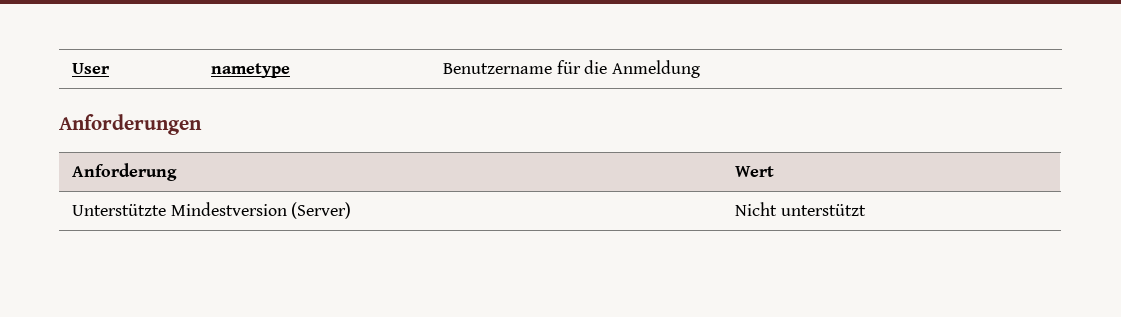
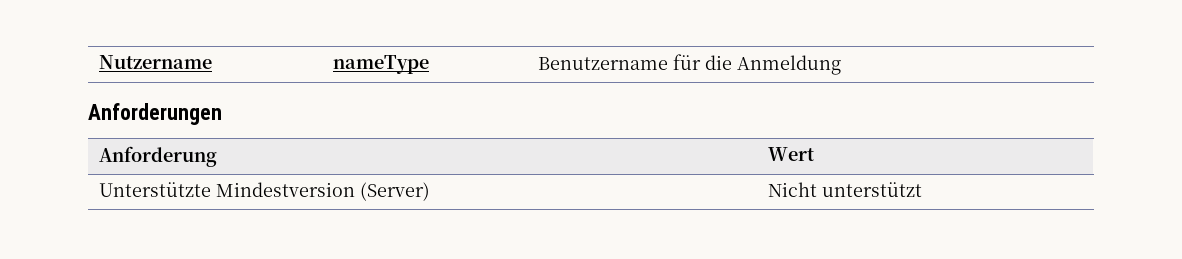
- User | nametype | Benutzername für die Anmeldung
+ Nutzername | nameType | Benutzername für die Anmeldung

